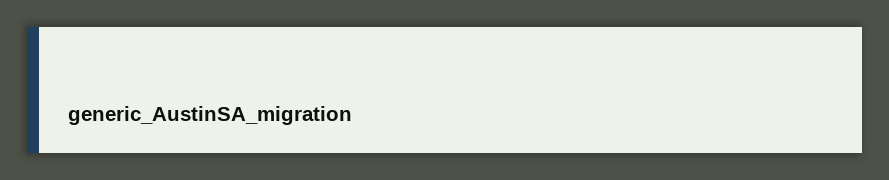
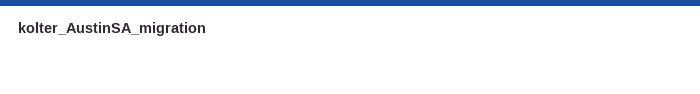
- generic_AustinSA_migration
+ kolter_AustinSA_migration

